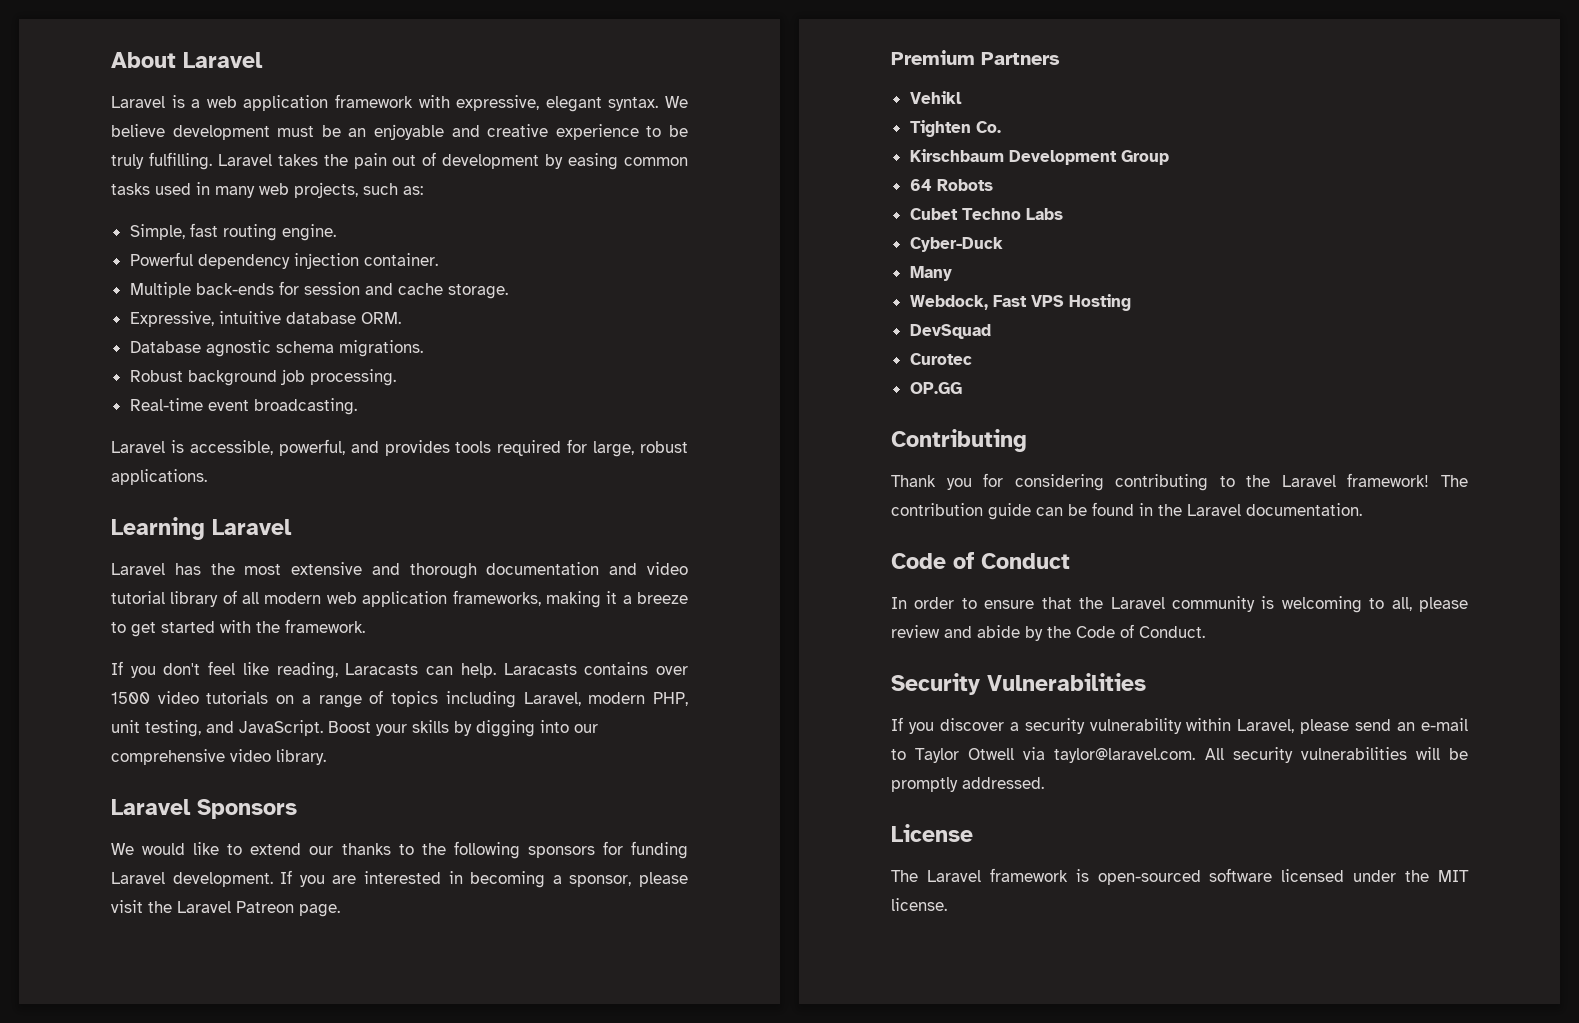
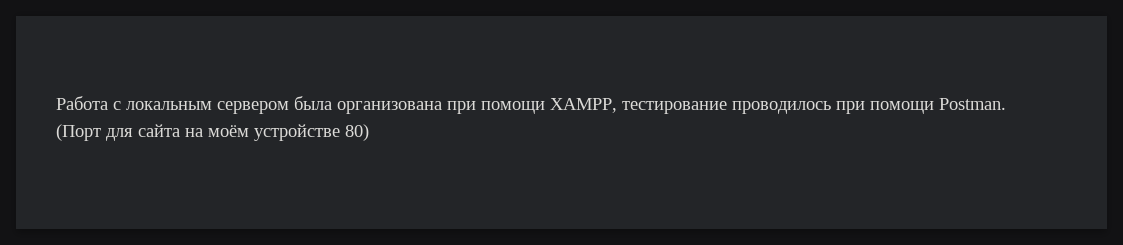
- About Laravel
- Laravel is a web application framework with expressive, elegant syntax. We believe development must be an enjoyable and creative experience to be truly fulfilling. Laravel takes the pain out of development by easing common tasks used in many web projects, such as:
- Simple, fast routing engine.
- Powerful dependency injection container.
- Multiple back-ends for session and cache storage.
- Expressive, intuitive database ORM.
- Database agnostic schema migrations.
- Robust background job processing.
- Real-time event broadcasting.
- Laravel is accessible, powerful, and provides tools required for large, robust applications.
- Learning Laravel
- Laravel has the most extensive and thorough documentation and video tutorial library of all modern web application frameworks, making it a breeze to get started with the framework.
- If you don't feel like reading, Laracasts can help. Laracasts contains over 1500 video tutorials on a range of topics including Laravel, modern PHP, unit testing, and JavaScript. Boost your skills by digging into our comprehensive video library.
- Laravel Sponsors
- We would like to extend our thanks to the following sponsors for funding Laravel development. If you are interested in becoming a sponsor, please visit the Laravel Patreon page.
- Premium Partners
- Vehikl
- Tighten Co.
- Kirschbaum Development Group
- 64 Robots
- Cubet Techno Labs
- Cyber-Duck
- Many
- Webdock, Fast VPS Hosting
- DevSquad
- Curotec
- OP.GG
- Contributing
- Thank you for considering contributing to the Laravel framework! The contribution guide can be found in the Laravel documentation.
- Code of Conduct
- In order to ensure that the Laravel community is welcoming to all, please review and abide by the Code of Conduct.
- Security Vulnerabilities
- If you discover a security vulnerability within Laravel, please send an e-mail to Taylor Otwell via taylor@laravel.com. All security vulnerabilities will be promptly addressed.
- License
- The Laravel framework is open-sourced software licensed under the MIT license.
+ Работа с локальным сервером была организована при помощи XAMPP, тестирование проводилось при помощи Postman. (Порт для сайта на моём устройстве 80)

